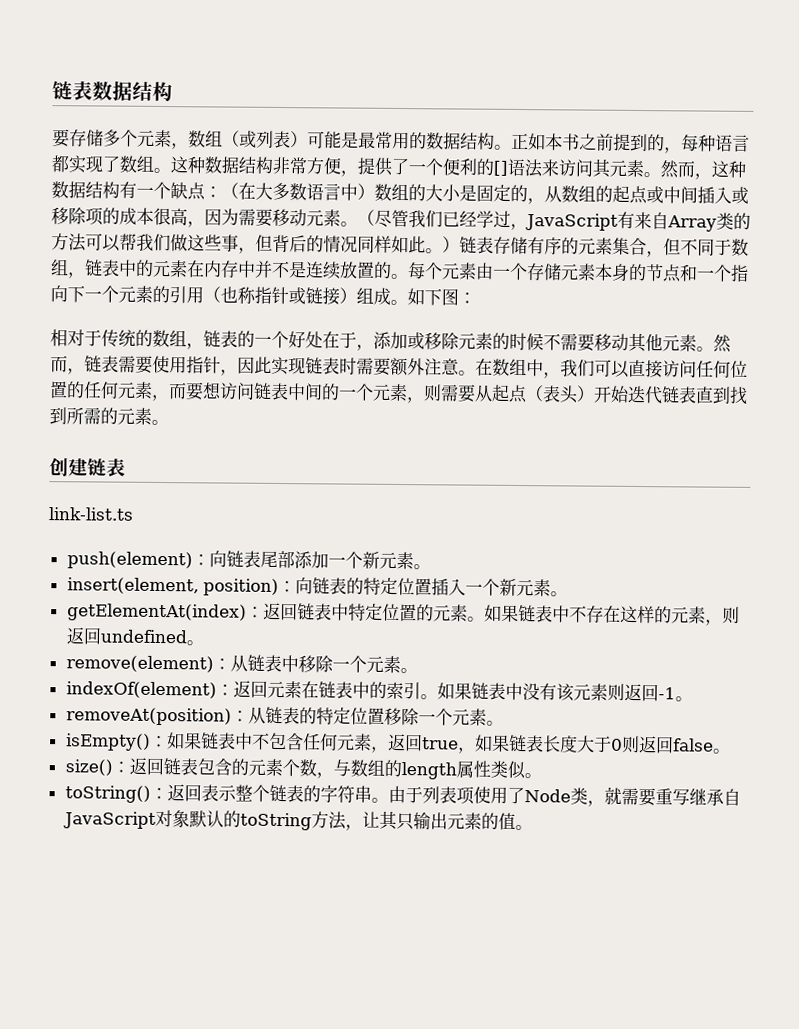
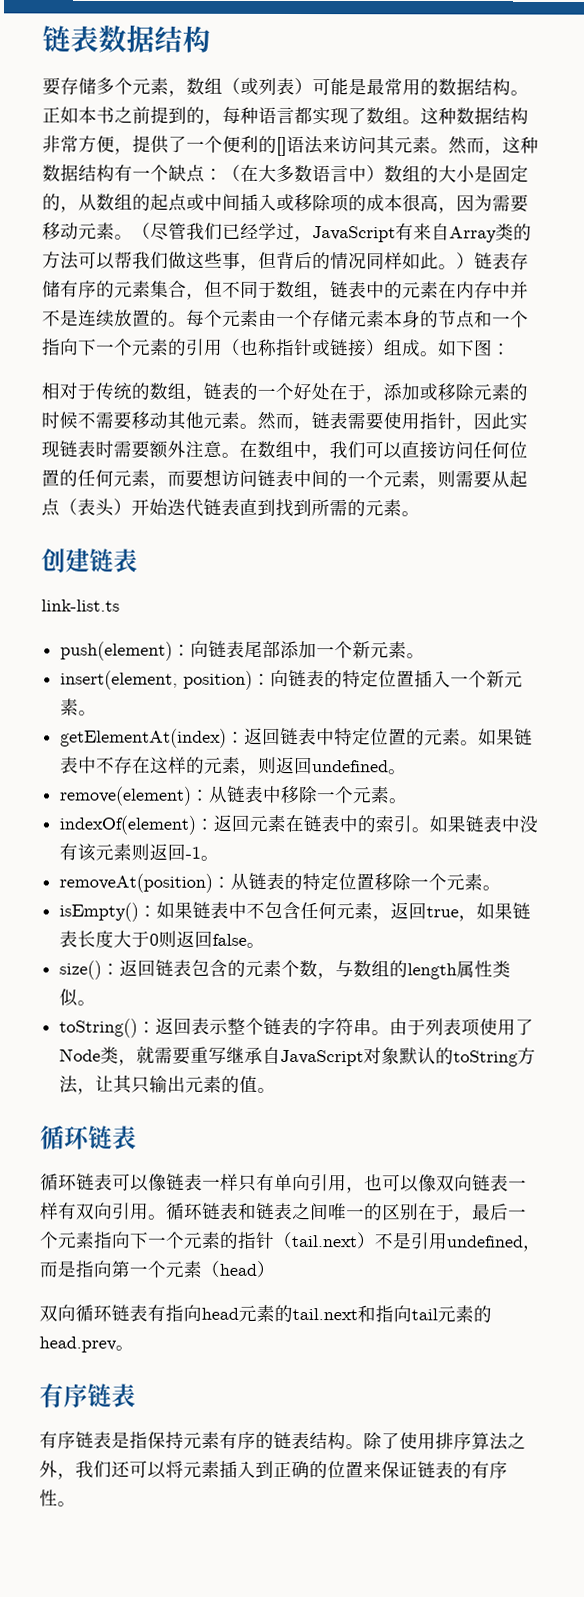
  由于列表项使用了Node类，就需要重写继承自JavaScript对象默认的toString方法，让其只输出元素的值。
+ 循环链表
+ 循环链表可以像链表一样只有单向引用，也可以像双向链表一样有双向引用。循环链表和链表之间唯一的区别在于，最后一个元素指向下一个元素的指针（tail.next）不是引用undefined，而是指向第一个元素（head）
+ 双向循环链表有指向head元素的tail.next和指向tail元素的head.prev。
+ 有序链表
+ 有序链表是指保持元素有序的链表结构。除了使用排序算法之外，我们还可以将元素插入到正确的位置来保证链表的有序性。

